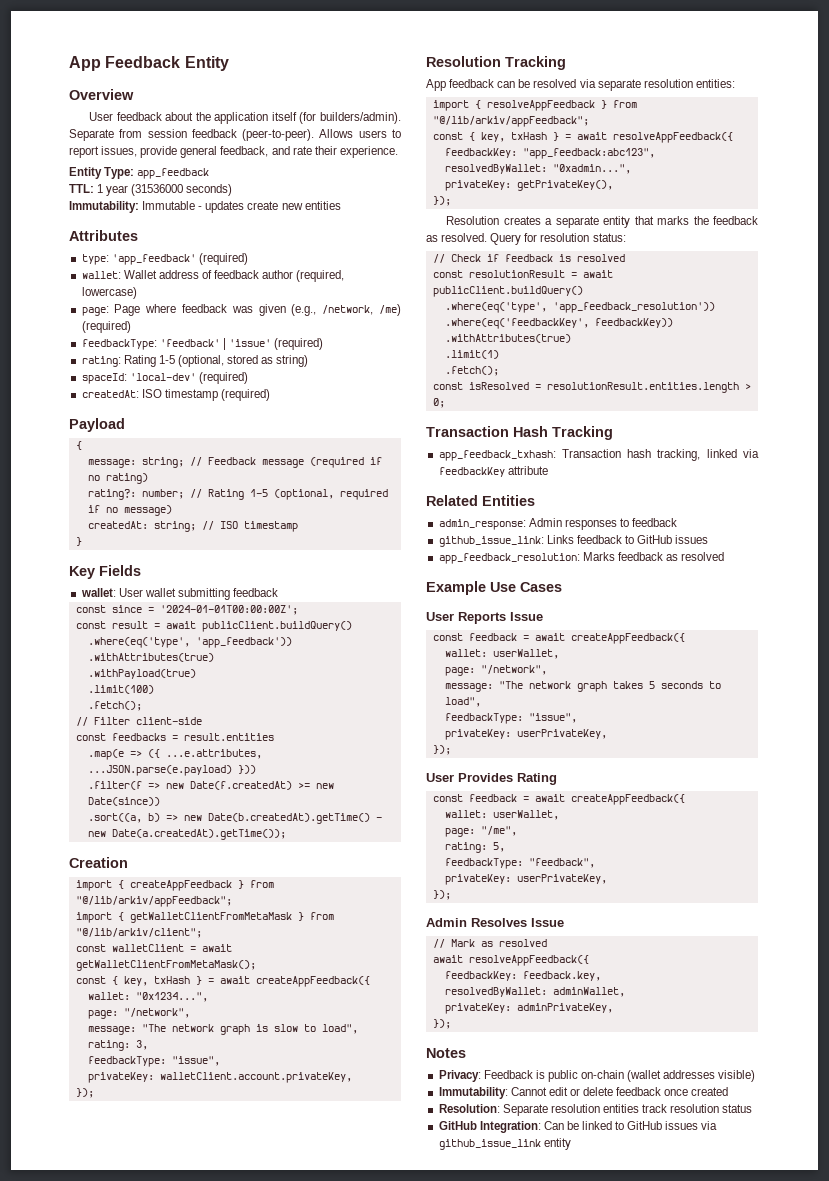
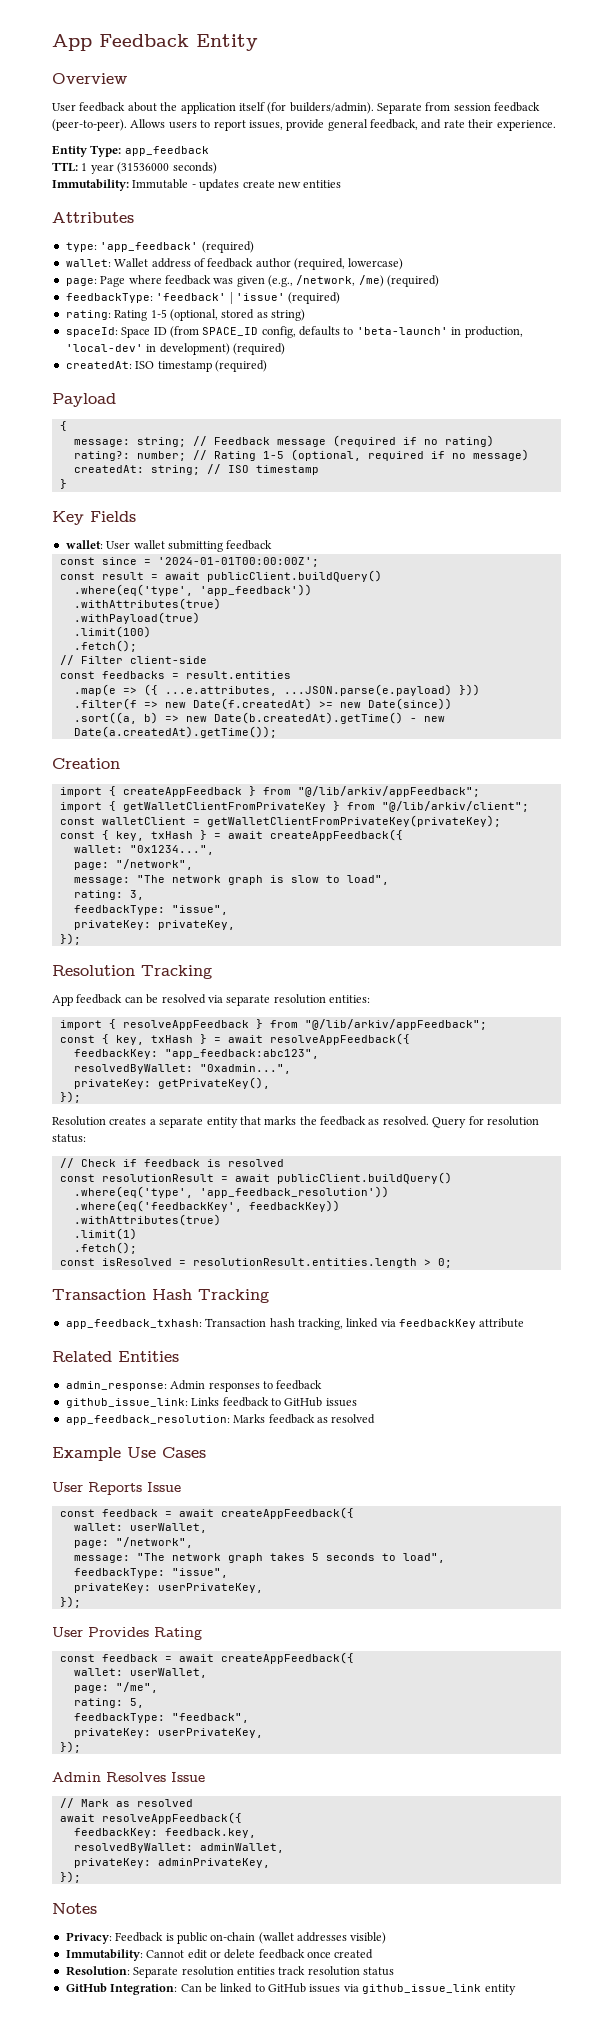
- spaceId: 'local-dev' (required)
+ spaceId: Space ID (from SPACE_ID config, defaults to 'beta-launch' in production, 'local-dev' in development) (required)
- import { getWalletClientFromMetaMask } from "@/lib/arkiv/client";
+ import { getWalletClientFromPrivateKey } from "@/lib/arkiv/client";
- const walletClient = await getWalletClientFromMetaMask();
+ const walletClient = getWalletClientFromPrivateKey(privateKey);
- privateKey: walletClient.account.privateKey,
+ privateKey: privateKey,

